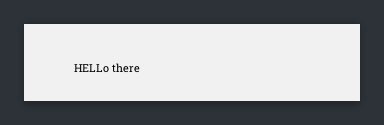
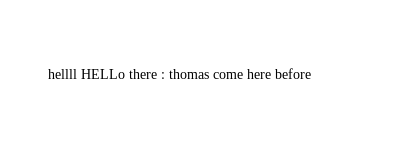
- HELLo there
+ hellll HELLo there : thomas come here before

